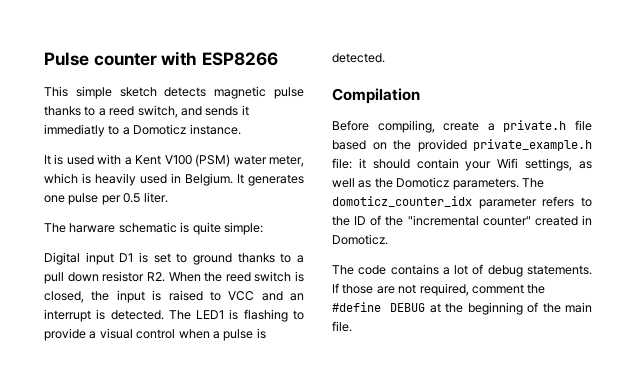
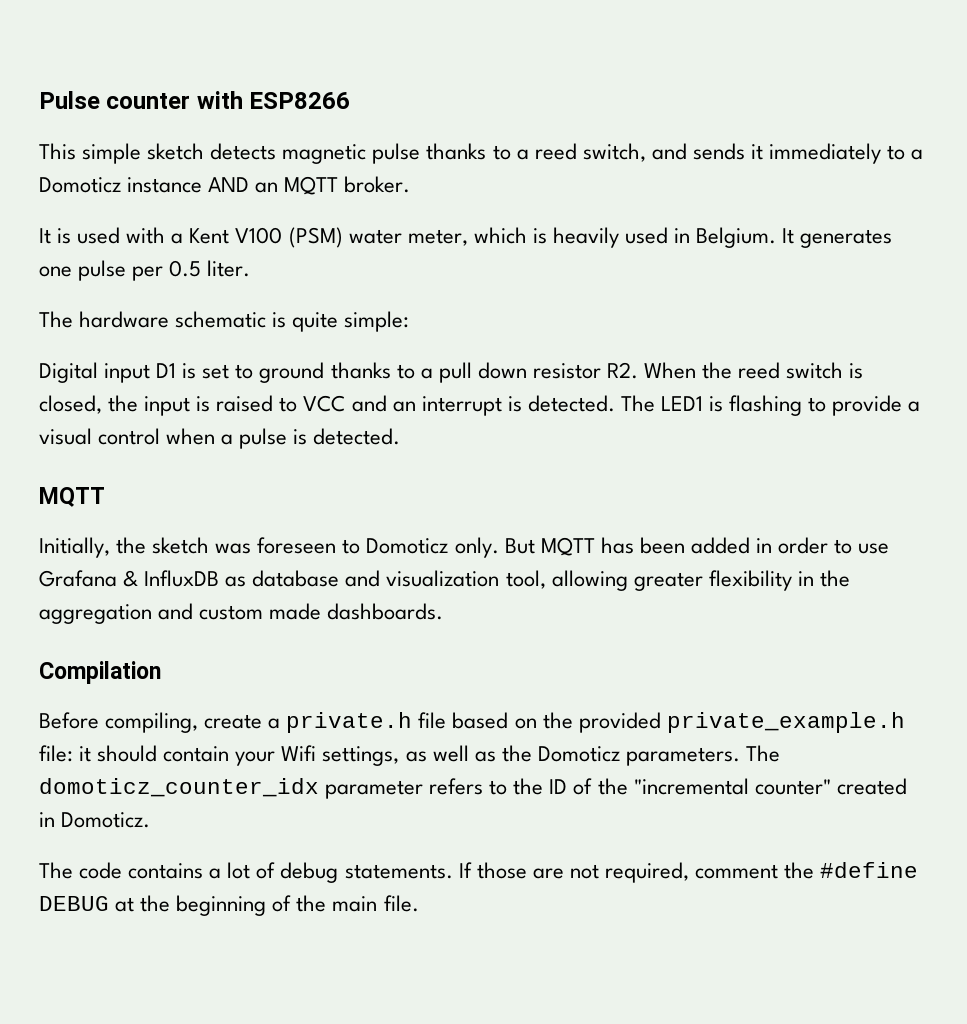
- This simple sketch detects magnetic pulse thanks to a reed switch, and sends it immediatly to a Domoticz instance.
+ This simple sketch detects magnetic pulse thanks to a reed switch, and sends it immediately to a Domoticz instance AND an MQTT broker.
- The harware schematic is quite simple:
+ The hardware schematic is quite simple:
  The LED1 is flashing to provide a visual control when a pulse is detected.
+ MQTT
+ Initially, the sketch was foreseen to Domoticz only. But MQTT has been added in order to use Grafana & InfluxDB as database and visualization tool, allowing greater flexibility in the aggregation and custom made dashboards.

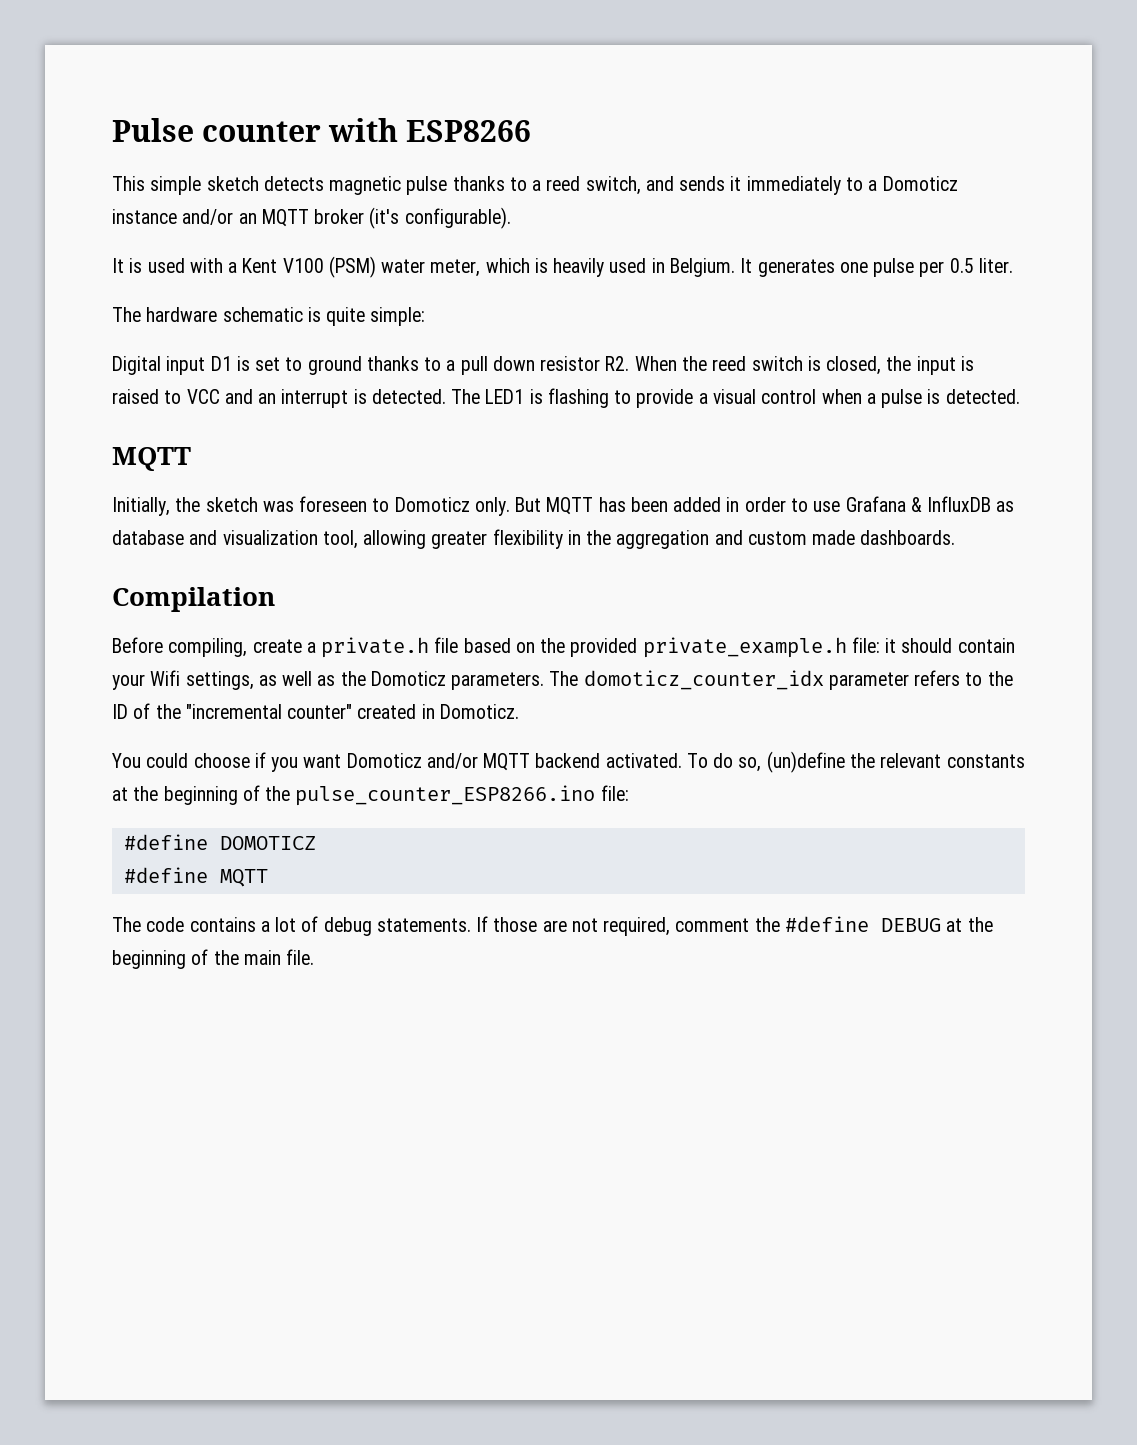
- This simple sketch detects magnetic pulse thanks to a reed switch, and sends it immediately to a Domoticz instance AND an MQTT broker.
+ This simple sketch detects magnetic pulse thanks to a reed switch, and sends it immediately to a Domoticz instance and/or an MQTT broker (it's configurable).
+ You could choose if you want Domoticz and/or MQTT backend activated. To do so, (un)define the relevant constants at the beginning of the pulse_counter_ESP8266.ino file:
+ #define DOMOTICZ
+ #define MQTT

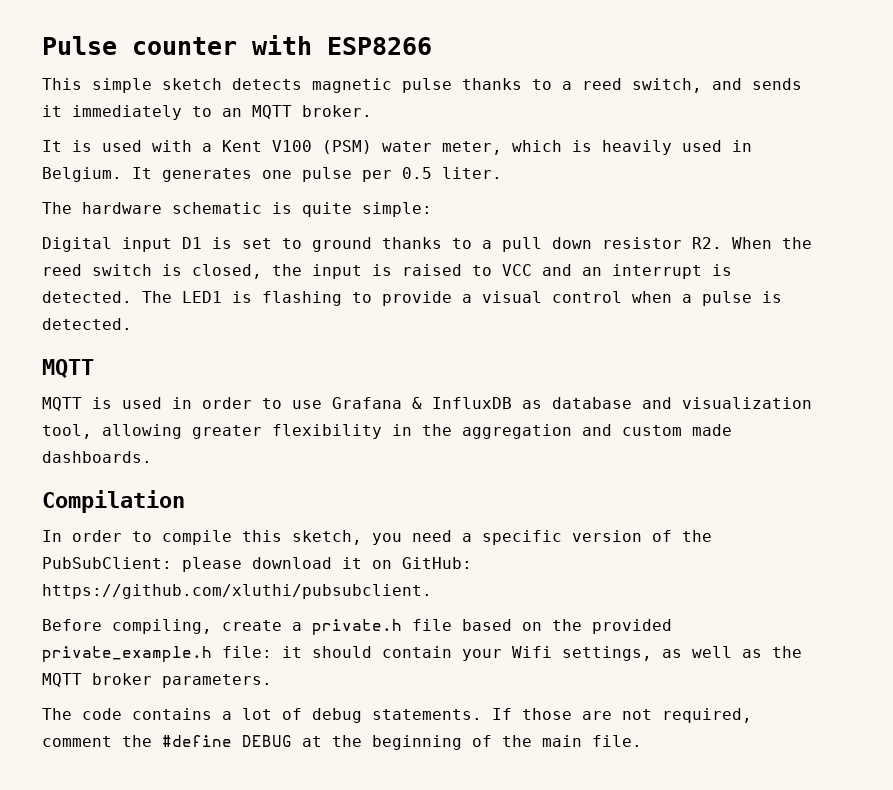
- This simple sketch detects magnetic pulse thanks to a reed switch, and sends it immediately to a Domoticz instance and/or an MQTT broker (it's configurable).
+ This simple sketch detects magnetic pulse thanks to a reed switch, and sends it immediately to an MQTT broker.
- Initially, the sketch was foreseen to Domoticz only. But MQTT has been added in order to use Grafana & InfluxDB as database and visualization tool, allowing greater flexibility in the aggregation and custom made dashboards.
+ MQTT is used in order to use Grafana & InfluxDB as database and visualization tool, allowing greater flexibility in the aggregation and custom made dashboards.
+ In order to compile this sketch, you need a specific version of the PubSubClient: please download it on GitHub: https://github.com/xluthi/pubsubclient.
- Before compiling, create a private.h file based on the provided private_example.h file: it should contain your Wifi settings, as well as the Domoticz parameters. The domoticz_counter_idx parameter refers to the ID of the "incremental counter" created in Domoticz.
- You could choose if you want Domoticz and/or MQTT backend activated. To do so, (un)define the relevant constants at the beginning of the pulse_counter_ESP8266.ino file:
- #define DOMOTICZ
- #define MQTT
+ Before compiling, create a private.h file based on the provided private_example.h file: it should contain your Wifi settings, as well as the MQTT broker parameters.

